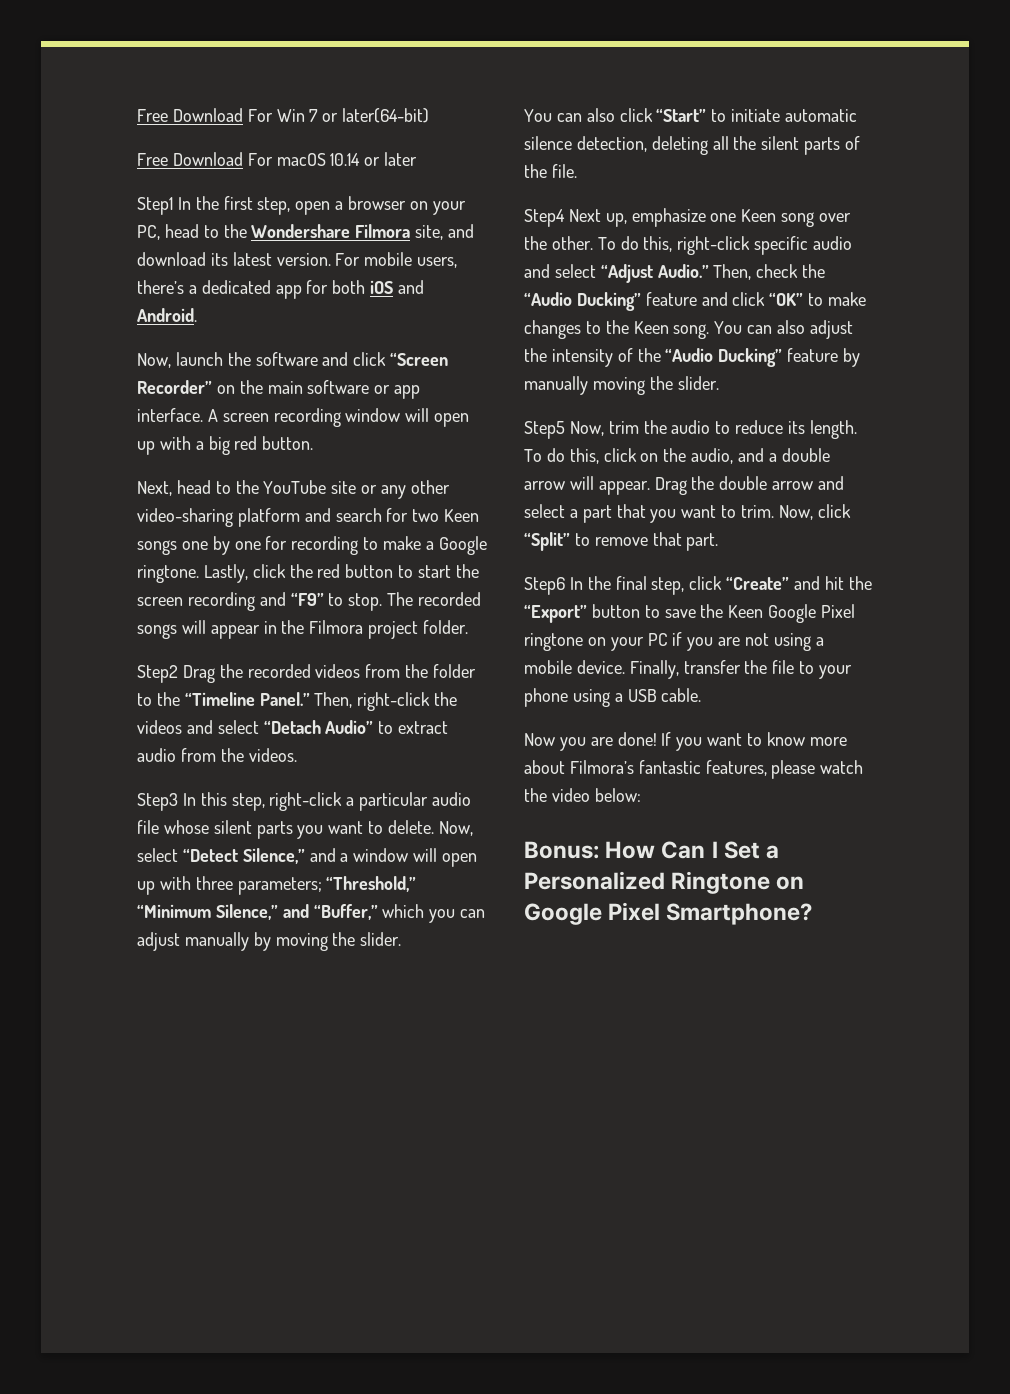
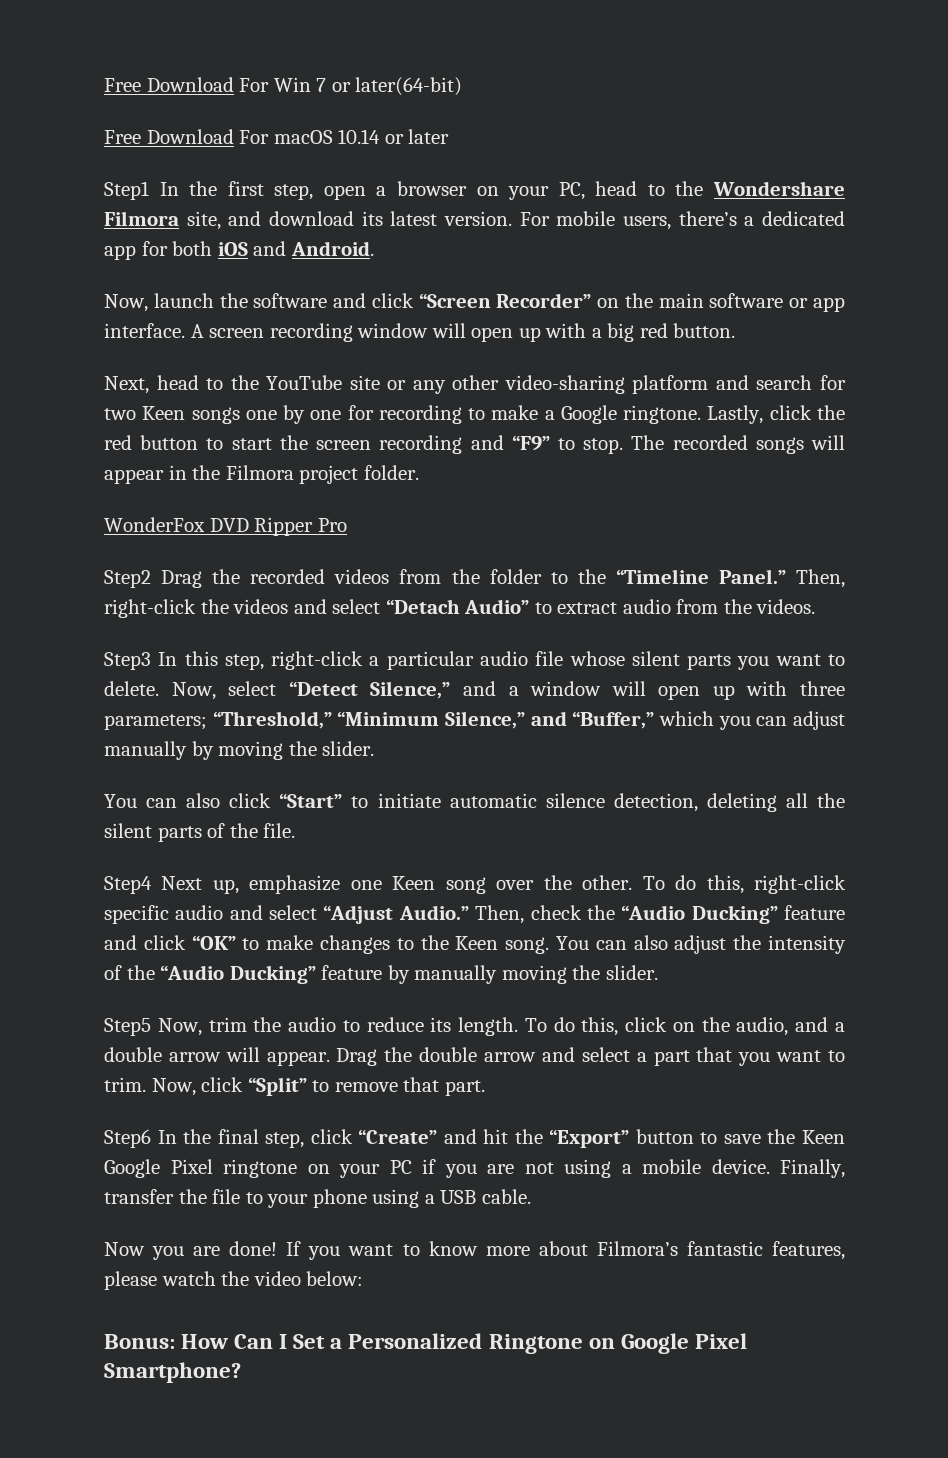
+ WonderFox DVD Ripper Pro

